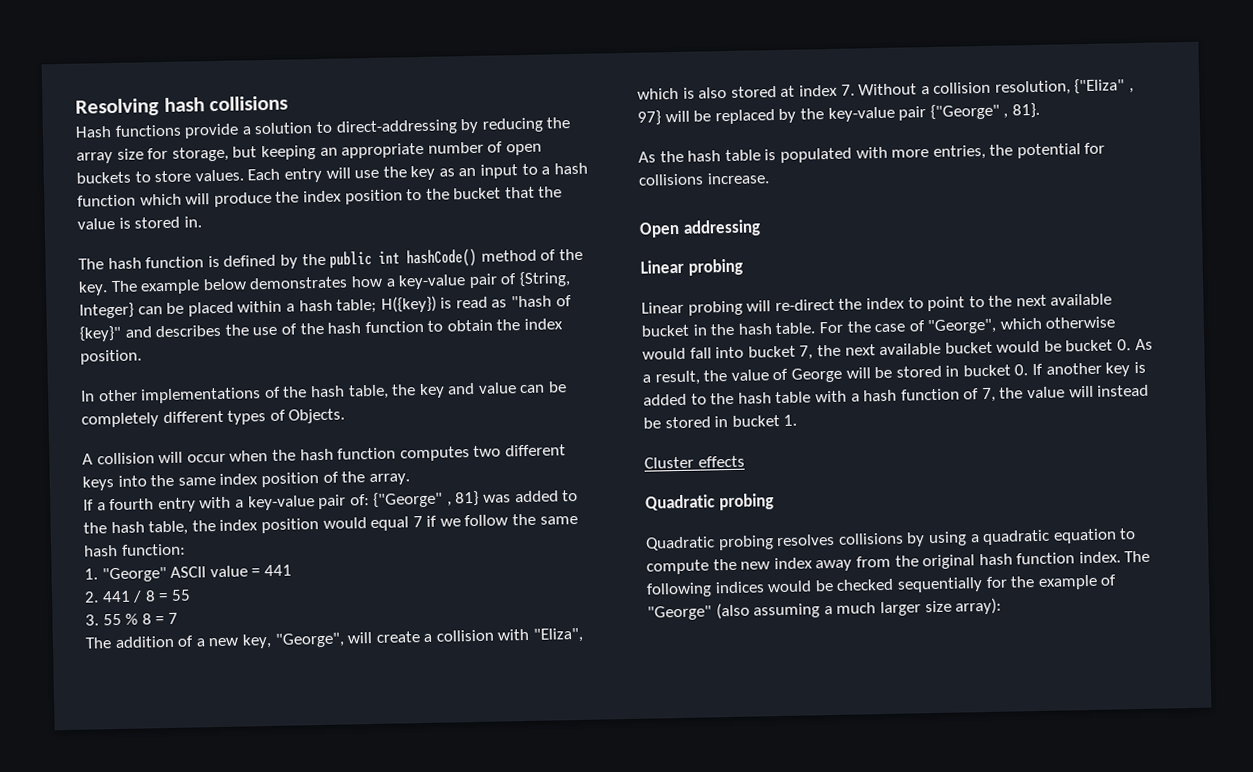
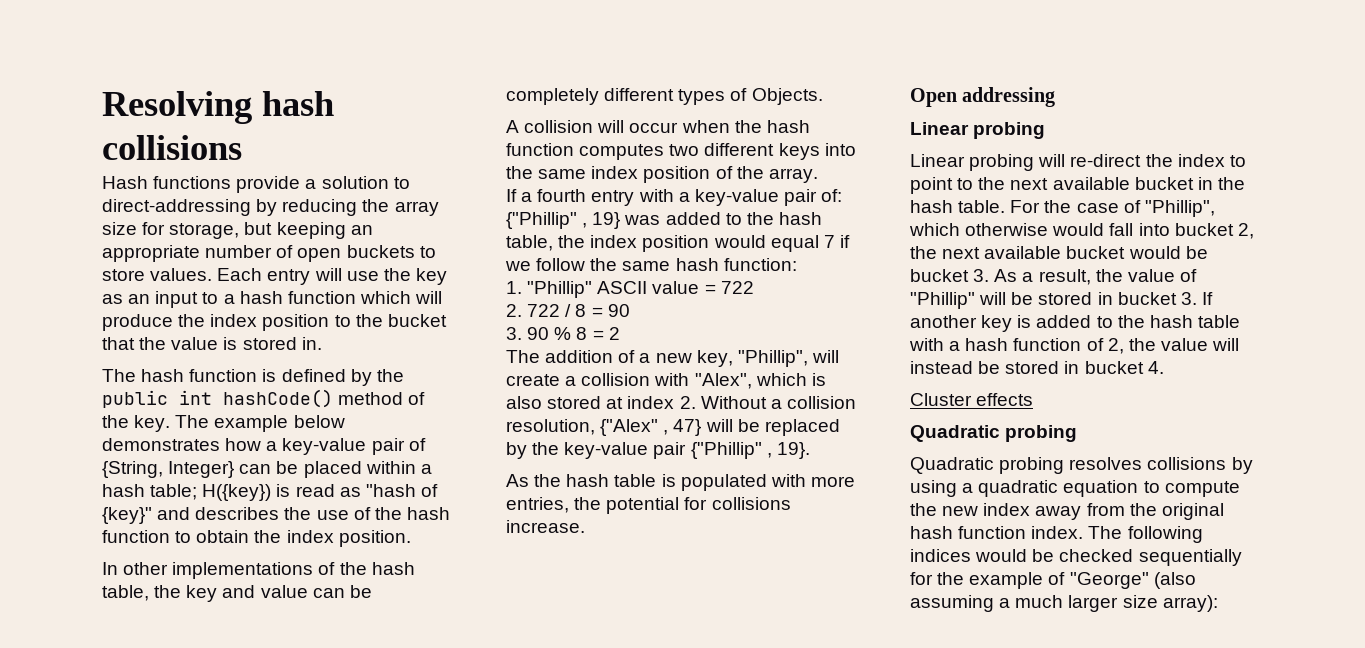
- If a fourth entry with a key-value pair of: {"George" , 81} was added to the hash table, the index position would equal 7 if we follow the same hash function:
+ If a fourth entry with a key-value pair of: {"Phillip" , 19} was added to the hash table, the index position would equal 7 if we follow the same hash function:
- 1. "George" ASCII value = 441
- 2. 441 / 8 = 55
- 3. 55 % 8 = 7
+ 1. "Phillip" ASCII value = 722
+ 2. 722 / 8 = 90
+ 3. 90 % 8 = 2
- The addition of a new key, "George", will create a collision with "Eliza", which is also stored at index 7. Without a collision resolution, {"Eliza" , 97} will be replaced by the key-value pair {"George" , 81}.
+ The addition of a new key, "Phillip", will create a collision with "Alex", which is also stored at index 2. Without a collision resolution, {"Alex" , 47} will be replaced by the key-value pair {"Phillip" , 19}.
- For the case of "George", which otherwise would fall into bucket 7, the next available bucket would be bucket 0. As a result, the value of George will be stored in bucket 0. If another key is added to the hash table with a hash function of 7, the value will instead be stored in bucket 1.
+ For the case of "Phillip", which otherwise would fall into bucket 2, the next available bucket would be bucket 3. As a result, the value of "Phillip" will be stored in bucket 3. If another key is added to the hash table with a hash function of 2, the value will instead be stored in bucket 4.

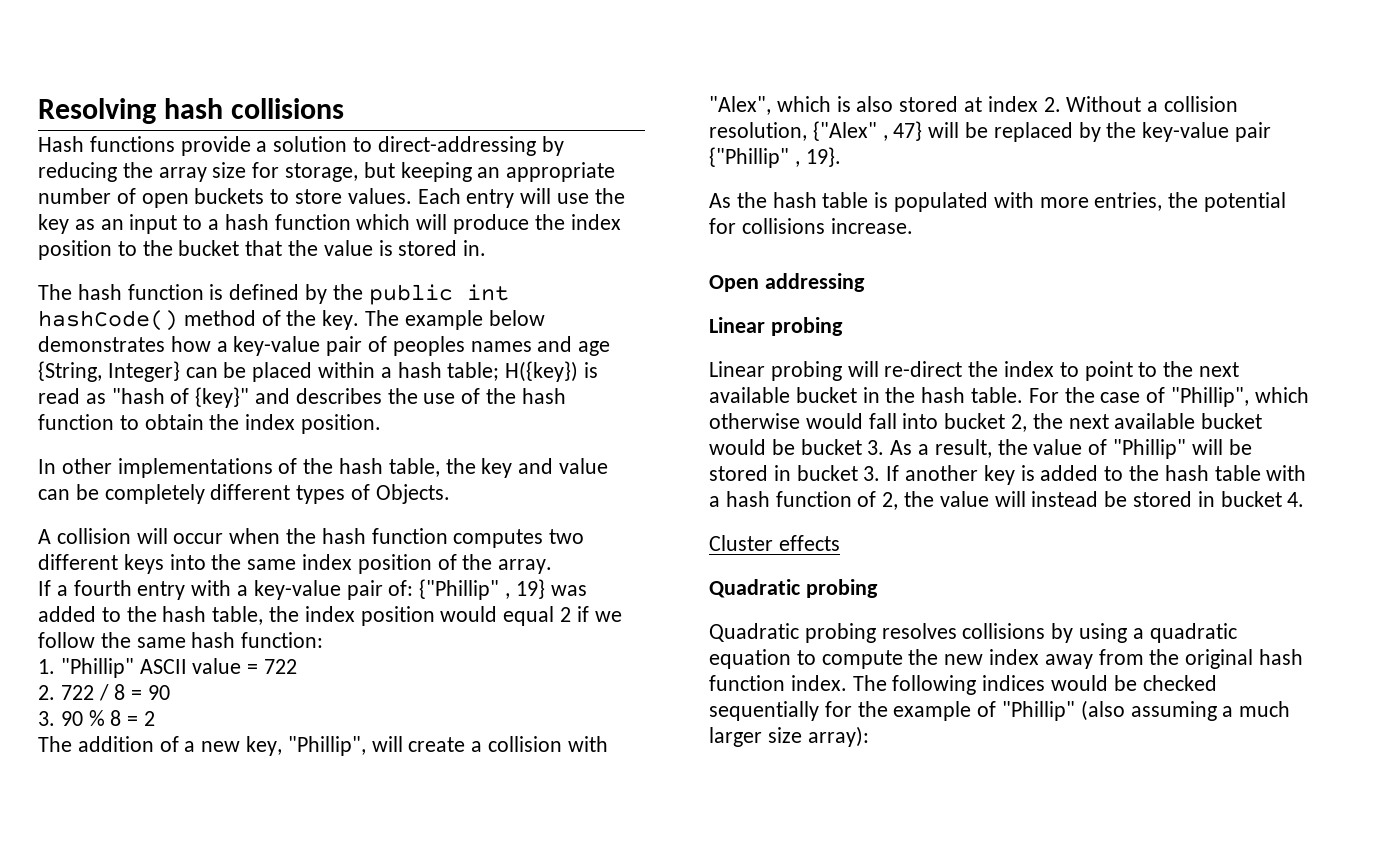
- The example below demonstrates how a key-value pair of {String, Integer} can be placed within a hash table; H({key}) is read as "hash of {key}" and describes the use of the hash function to obtain the index position.
+ The example below demonstrates how a key-value pair of peoples names and age {String, Integer} can be placed within a hash table; H({key}) is read as "hash of {key}" and describes the use of the hash function to obtain the index position.
- If a fourth entry with a key-value pair of: {"Phillip" , 19} was added to the hash table, the index position would equal 7 if we follow the same hash function:
+ If a fourth entry with a key-value pair of: {"Phillip" , 19} was added to the hash table, the index position would equal 2 if we follow the same hash function:
- The following indices would be checked sequentially for the example of "George" (also assuming a much larger size array):
+ The following indices would be checked sequentially for the example of "Phillip" (also assuming a much larger size array):

